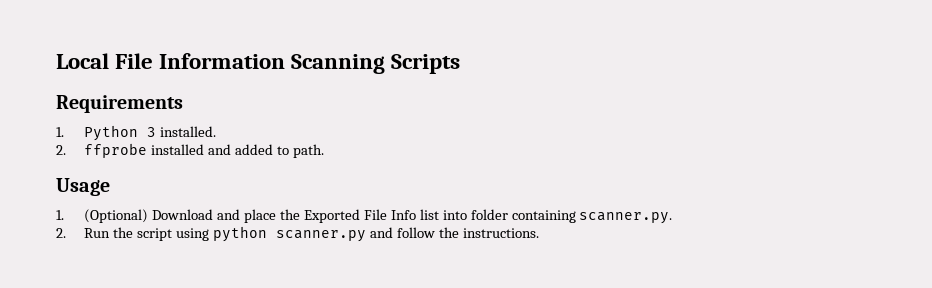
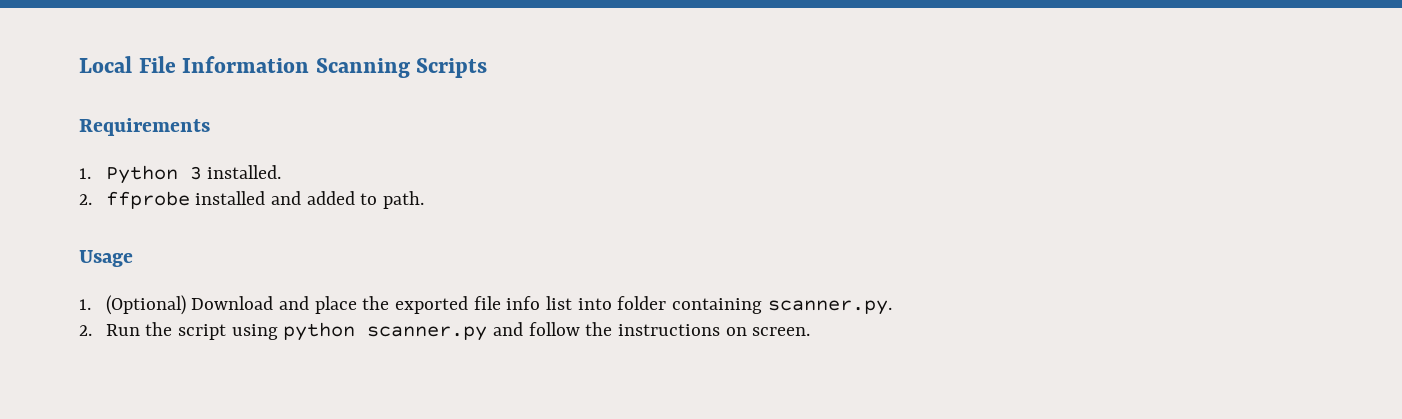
- 1. (Optional) Download and place the Exported File Info list into folder containing scanner.py.
+ 1. (Optional) Download and place the exported file info list into folder containing scanner.py.
- 2. Run the script using python scanner.py and follow the instructions.
+ 2. Run the script using python scanner.py and follow the instructions on screen.

